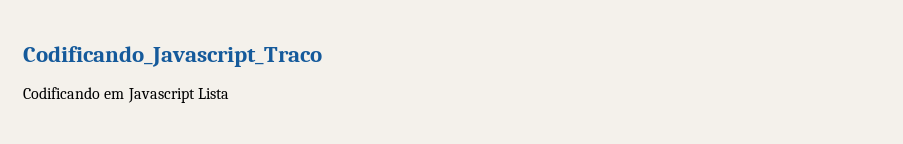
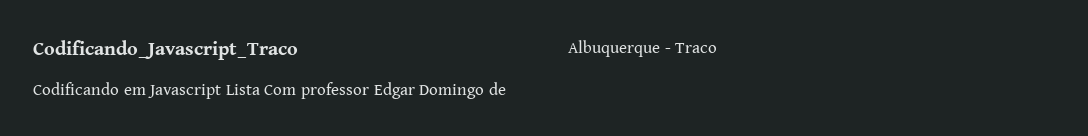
- Codificando em Javascript Lista
+ Codificando em Javascript Lista Com professor Edgar Domingo de Albuquerque - Traco

